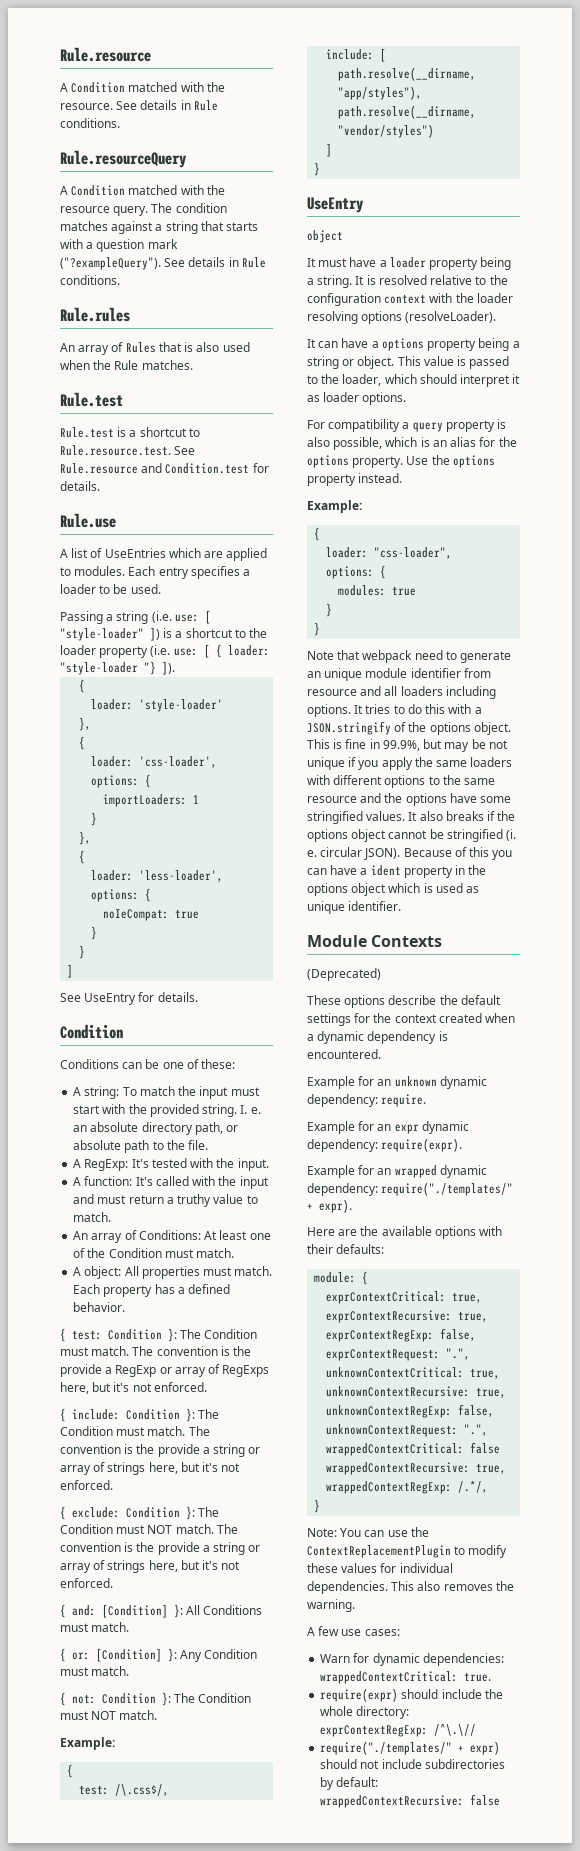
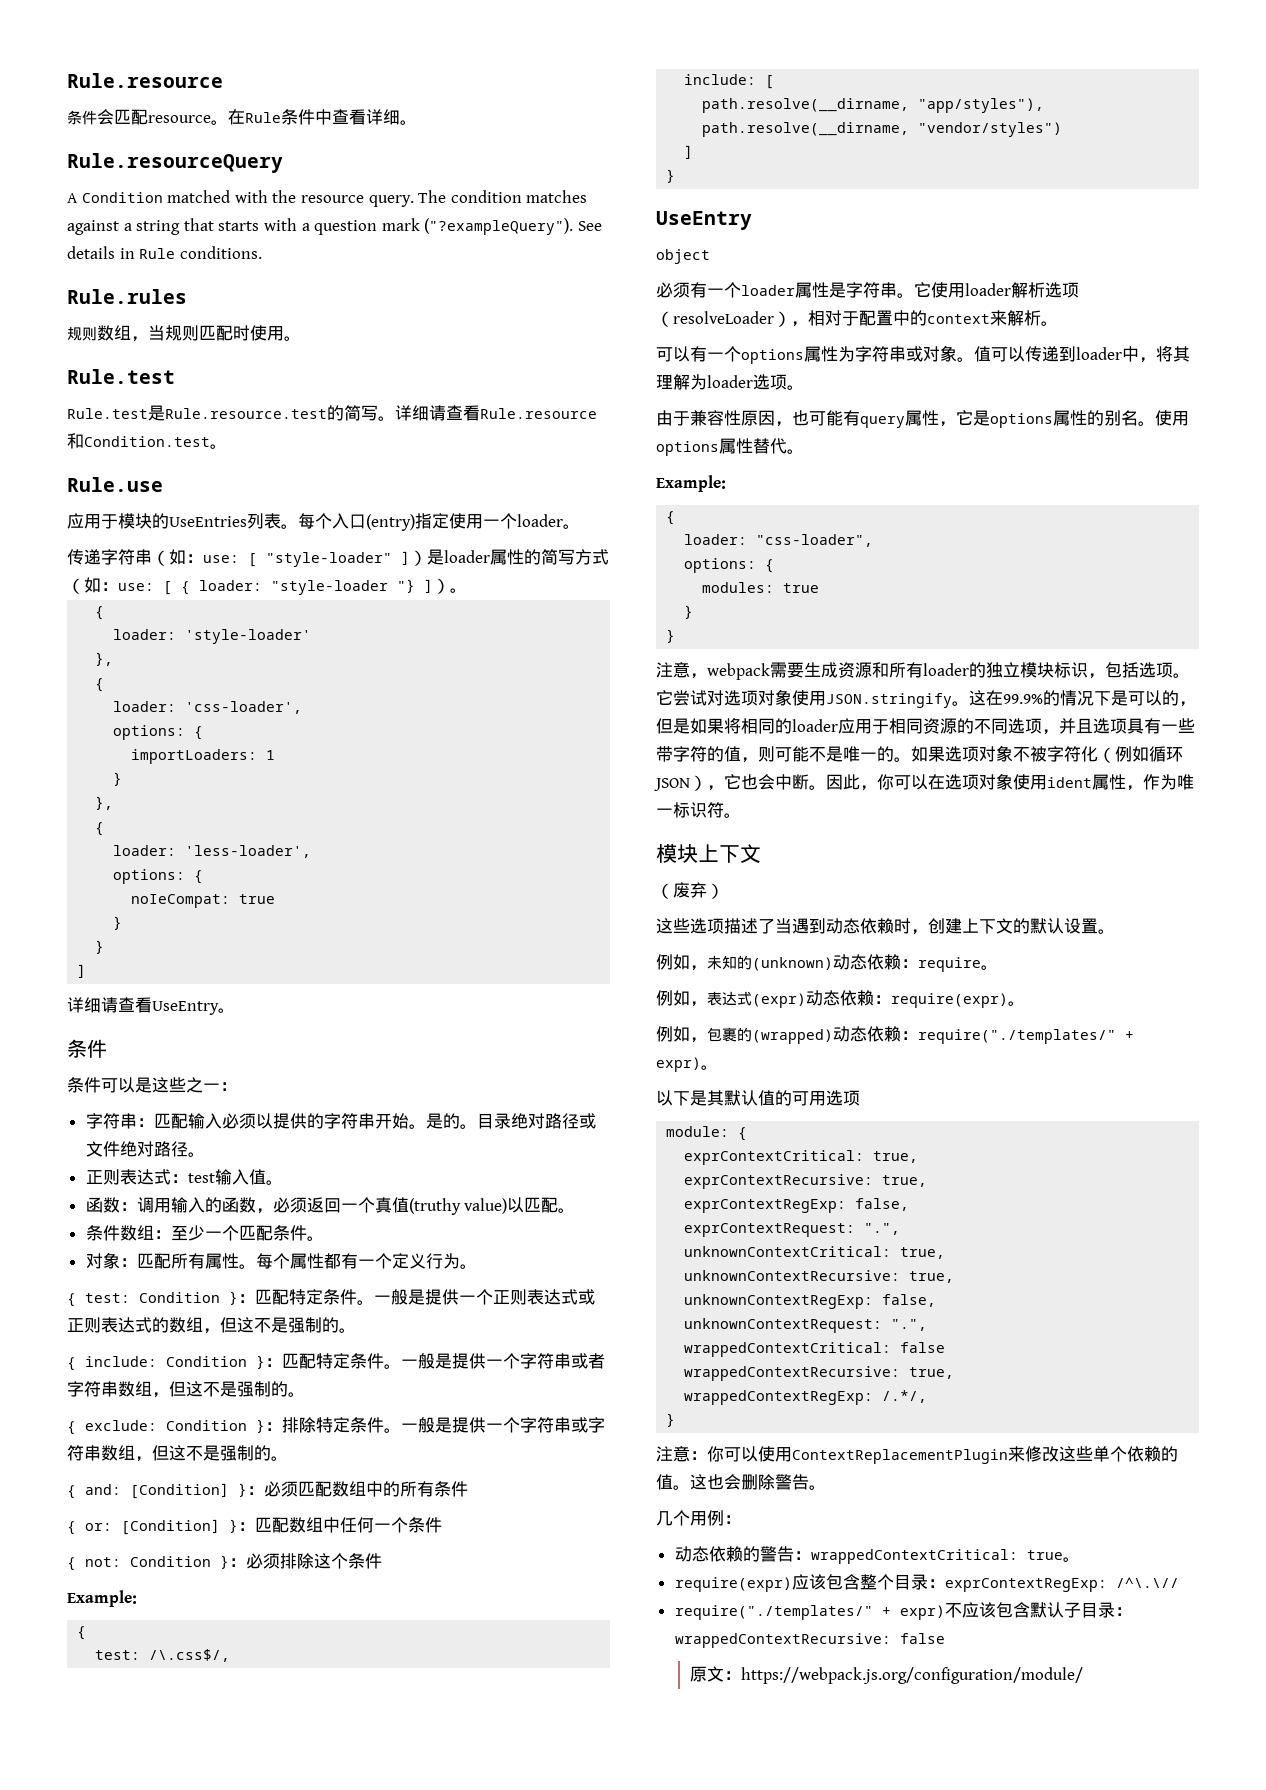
- A Condition matched with the resource. See details in Rule conditions.
+ 条件会匹配resource。在Rule条件中查看详细。
- An array of Rules that is also used when the Rule matches.
+ 规则数组，当规则匹配时使用。
  Rule.test
- Rule.test is a shortcut to Rule.resource.test. See Rule.resource and Condition.test for details.
+ Rule.test是Rule.resource.test的简写。详细请查看Rule.resource和Condition.test。
  Rule.use
- A list of UseEntries which are applied to modules. Each entry specifies a loader to be used.
- Passing a string (i.e. use: [ "style-loader" ]) is a shortcut to the loader property (i.e. use: [ { loader: "style-loader "} ]).
+ 应用于模块的UseEntries列表。每个入口(entry)指定使用一个loader。
+ 传递字符串（如：use: [ "style-loader" ]）是loader属性的简写方式（如：use: [ { loader: "style-loader "} ]）。
- See UseEntry for details.
- Condition
- Conditions can be one of these:
- A string: To match the input must start with the provided string. I. e. an absolute directory path, or absolute path to the file.
- A RegExp: It's tested with the input.
- A function: It's called with the input and must return a truthy value to match.
- An array of Conditions: At least one of the Condition must match.
- A object: All properties must match. Each property has a defined behavior.
- { test: Condition }: The Condition must match. The convention is the provide a RegExp or array of RegExps here, but it's not enforced.
- { include: Condition }: The Condition must match. The convention is the provide a string or array of strings here, but it's not enforced.
- { exclude: Condition }: The Condition must NOT match. The convention is the provide a string or array of strings here, but it's not enforced.
- { and: [Condition] }: All Conditions must match.
- { or: [Condition] }: Any Condition must match.
- { not: Condition }: The Condition must NOT match.
+ 详细请查看UseEntry。
+ 条件
+ 条件可以是这些之一：
+ 字符串：匹配输入必须以提供的字符串开始。是的。目录绝对路径或文件绝对路径。
+ 正则表达式：test输入值。
+ 函数：调用输入的函数，必须返回一个真值(truthy value)以匹配。
+ 条件数组：至少一个匹配条件。
+ 对象：匹配所有属性。每个属性都有一个定义行为。
+ { test: Condition }：匹配特定条件。一般是提供一个正则表达式或正则表达式的数组，但这不是强制的。
+ { include: Condition }：匹配特定条件。一般是提供一个字符串或者字符串数组，但这不是强制的。
+ { exclude: Condition }：排除特定条件。一般是提供一个字符串或字符串数组，但这不是强制的。
+ { and: [Condition] }：必须匹配数组中的所有条件
+ { or: [Condition] }：匹配数组中任何一个条件
+ { not: Condition }：必须排除这个条件
- It must have a loader property being a string. It is resolved relative to the configuration context with the loader resolving options (resolveLoader).
- It can have a options property being a string or object. This value is passed to the loader, which should interpret it as loader options.
- For compatibility a query property is also possible, which is an alias for the options property. Use the options property instead.
+ 必须有一个loader属性是字符串。它使用loader解析选项（resolveLoader），相对于配置中的context来解析。
+ 可以有一个options属性为字符串或对象。值可以传递到loader中，将其理解为loader选项。
+ 由于兼容性原因，也可能有query属性，它是options属性的别名。使用options属性替代。
- Note that webpack need to generate an unique module identifier from resource and all loaders including options. It tries to do this with a JSON.stringify of the options object. This is fine in 99.9%, but may be not unique if you apply the same loaders with different options to the same resource and the options have some stringified values. It also breaks if the options object cannot be stringified (i. e. circular JSON). Because of this you can have a ident property in the options object which is used as unique identifier.
- Module Contexts
- (Deprecated)
- These options describe the default settings for the context created when a dynamic dependency is encountered.
- Example for an unknown dynamic dependency: require.
- Example for an expr dynamic dependency: require(expr).
- Example for an wrapped dynamic dependency: require("./templates/" + expr).
- Here are the available options with their defaults:
+ 注意，webpack需要生成资源和所有loader的独立模块标识，包括选项。它尝试对选项对象使用JSON.stringify。这在99.9%的情况下是可以的，但是如果将相同的loader应用于相同资源的不同选项，并且选项具有一些带字符的值，则可能不是唯一的。如果选项对象不被字符化（例如循环JSON），它也会中断。因此，你可以在选项对象使用ident属性，作为唯一标识符。
+ 模块上下文
+ （废弃）
+ 这些选项描述了当遇到动态依赖时，创建上下文的默认设置。
+ 例如，未知的(unknown)动态依赖：require。
+ 例如，表达式(expr)动态依赖：require(expr)。
+ 例如，包裹的(wrapped)动态依赖：require("./templates/" + expr)。
+ 以下是其默认值的可用选项
- Note: You can use the ContextReplacementPlugin to modify these values for individual dependencies. This also removes the warning.
- A few use cases:
- Warn for dynamic dependencies: wrappedContextCritical: true.
- require(expr) should include the whole directory: exprContextRegExp: /^\.\//
+ 注意：你可以使用ContextReplacementPlugin来修改这些单个依赖的值。这也会删除警告。
+ 几个用例：
+ 动态依赖的警告：wrappedContextCritical: true。
+ require(expr)应该包含整个目录：exprContextRegExp: /^\.\//
- require("./templates/" + expr) should not include subdirectories by default: wrappedContextRecursive: false
+ require("./templates/" + expr)不应该包含默认子目录：wrappedContextRecursive: false
+ 原文：https://webpack.js.org/configuration/module/

